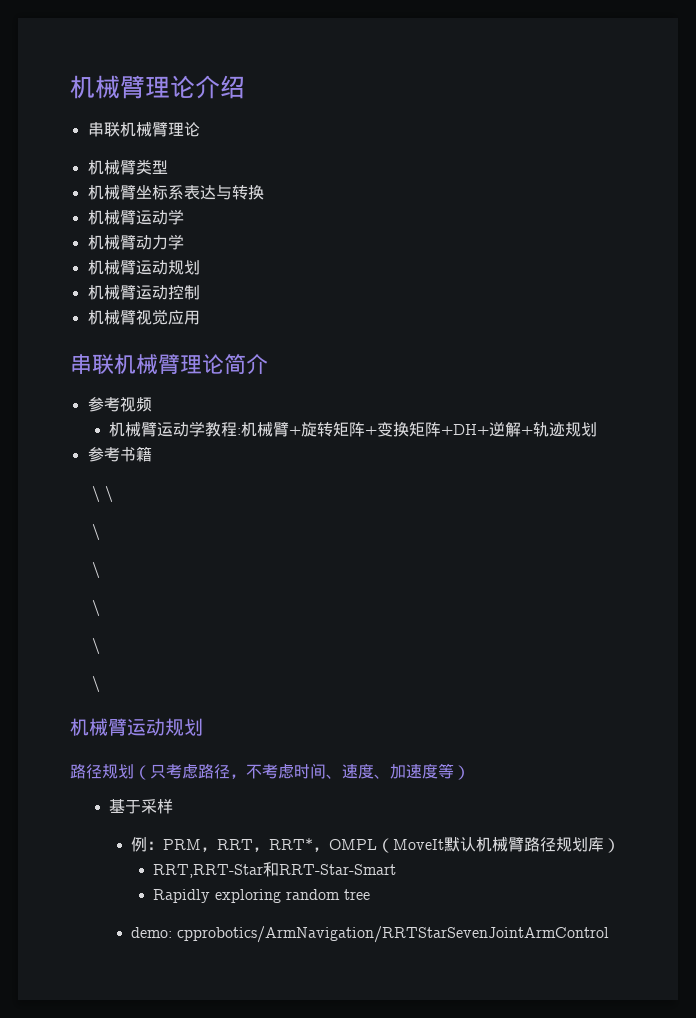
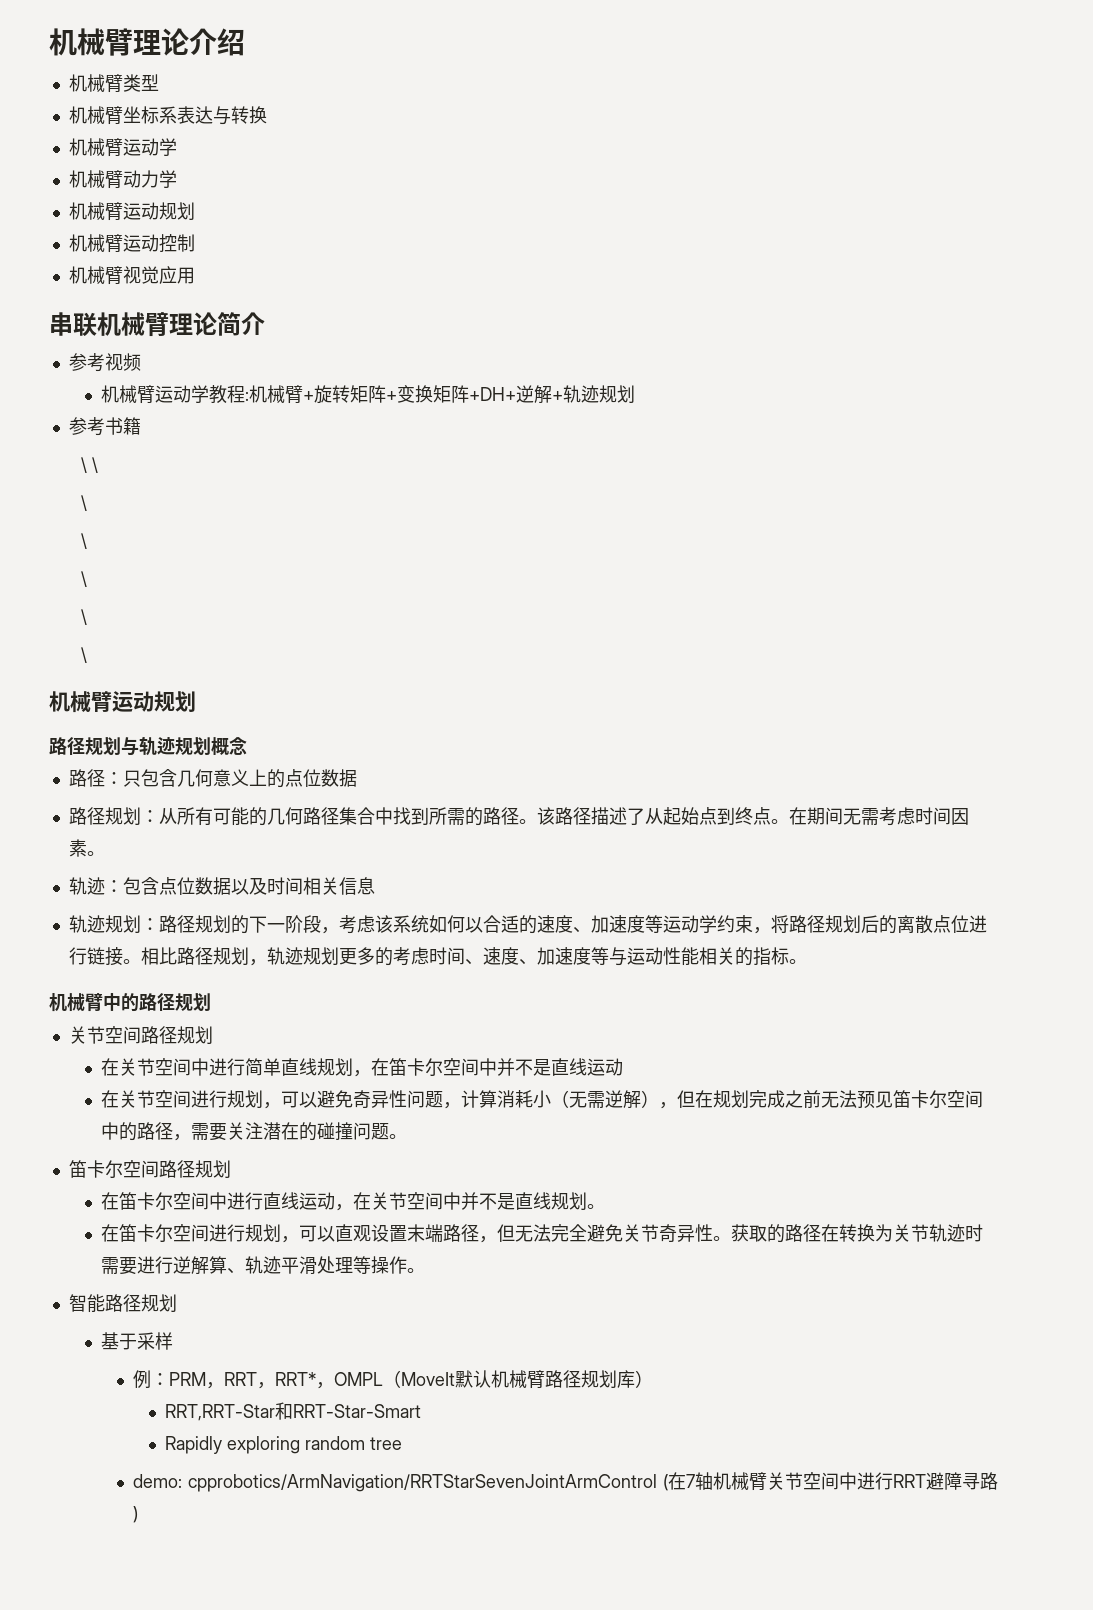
  机械臂理论介绍
- 串联机械臂理论
- 路径规划（只考虑路径，不考虑时间、速度、加速度等）
+ 路径规划与轨迹规划概念
+ 路径：只包含几何意义上的点位数据
+ 路径规划：从所有可能的几何路径集合中找到所需的路径。该路径描述了从起始点到终点。在期间无需考虑时间因素。
+ 轨迹：包含点位数据以及时间相关信息
+ 轨迹规划：路径规划的下一阶段，考虑该系统如何以合适的速度、加速度等运动学约束，将路径规划后的离散点位进行链接。相比路径规划，轨迹规划更多的考虑时间、速度、加速度等与运动性能相关的指标。
+ 机械臂中的路径规划
+ 关节空间路径规划
+ 在关节空间中进行简单直线规划，在笛卡尔空间中并不是直线运动
+ 在关节空间进行规划，可以避免奇异性问题，计算消耗小（无需逆解），但在规划完成之前无法预见笛卡尔空间中的路径，需要关注潜在的碰撞问题。
+ 笛卡尔空间路径规划
+ 在笛卡尔空间中进行直线运动，在关节空间中并不是直线规划。
+ 在笛卡尔空间进行规划，可以直观设置末端路径，但无法完全避免关节奇异性。获取的路径在转换为关节轨迹时需要进行逆解算、轨迹平滑处理等操作。
+ 智能路径规划
- demo: cpprobotics/ArmNavigation/RRTStarSevenJointArmControl
+ demo: cpprobotics/ArmNavigation/RRTStarSevenJointArmControl (在7轴机械臂关节空间中进行RRT避障寻路)

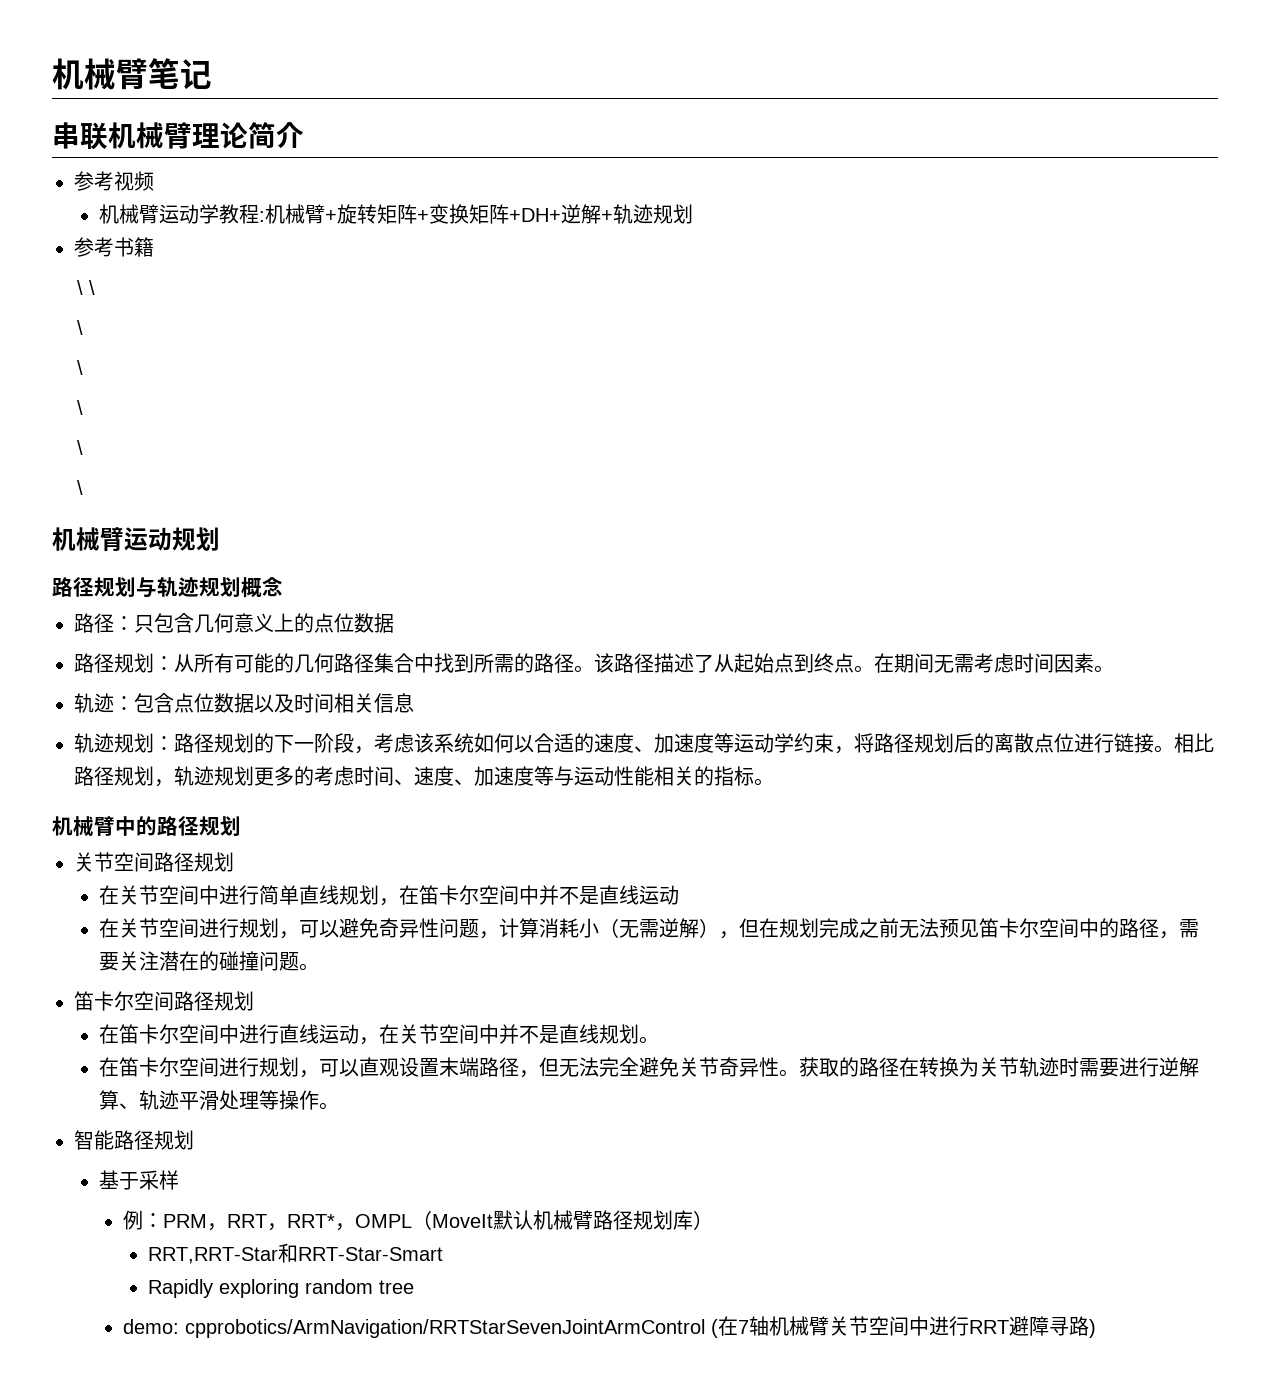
- 机械臂理论介绍
- 机械臂类型
- 机械臂坐标系表达与转换
- 机械臂运动学
- 机械臂动力学
- 机械臂运动规划
- 机械臂运动控制
- 机械臂视觉应用
+ 机械臂笔记

